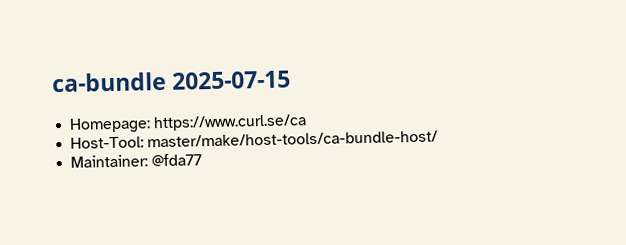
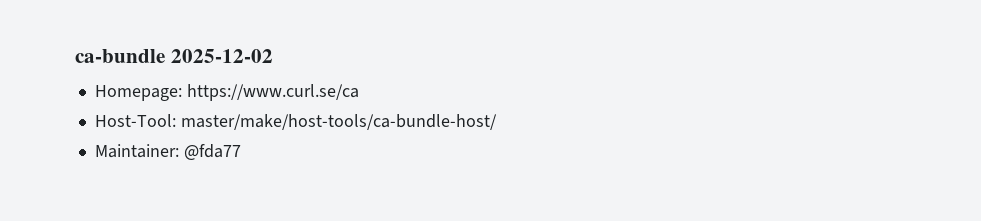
- ca-bundle 2025-07-15
+ ca-bundle 2025-12-02

